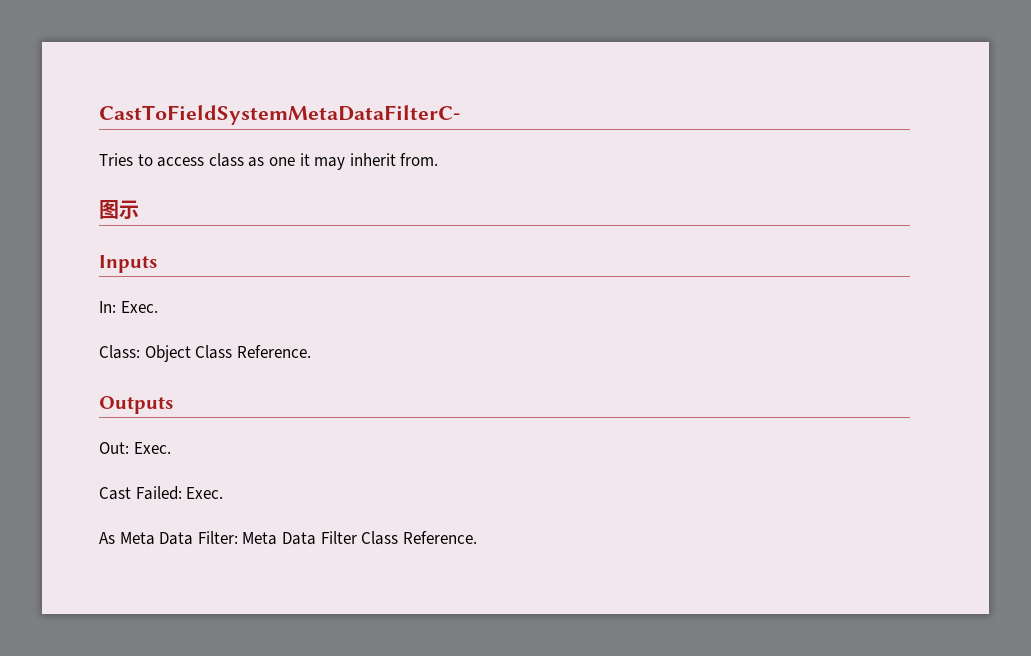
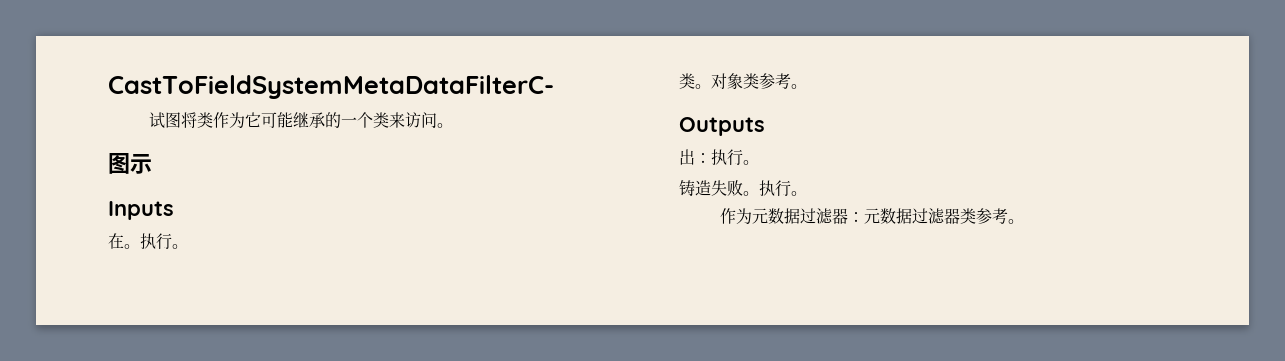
- Tries to access class as one it may inherit from.
+ 试图将类作为它可能继承的一个类来访问。
  图示
  Inputs
- In: Exec.
- Class: Object Class Reference.
+ 在。执行。
+ 类。对象类参考。
  Outputs
- Out: Exec.
- Cast Failed: Exec.
- As Meta Data Filter: Meta Data Filter Class Reference.
+ 出：执行。
+ 铸造失败。执行。
+ 作为元数据过滤器：元数据过滤器类参考。

